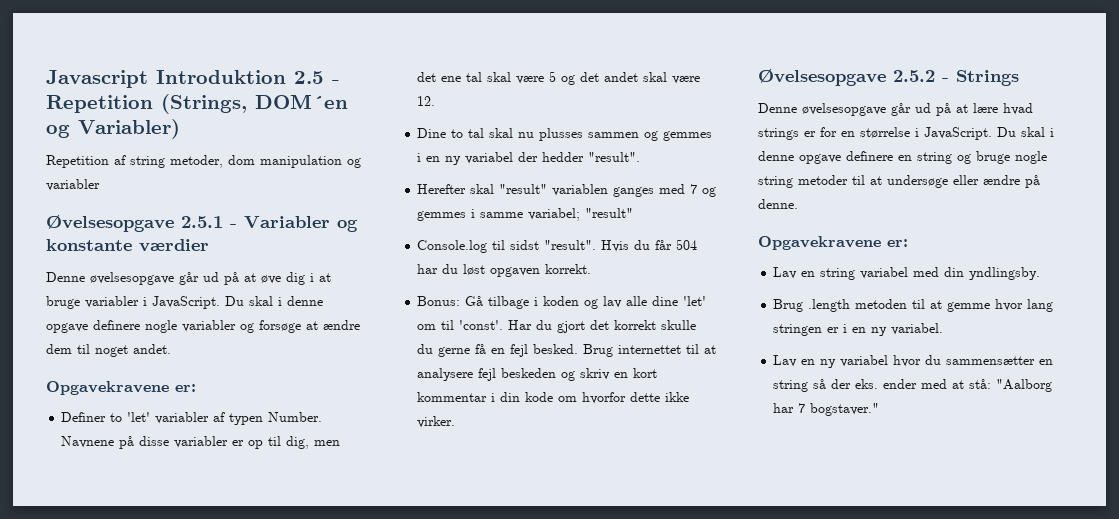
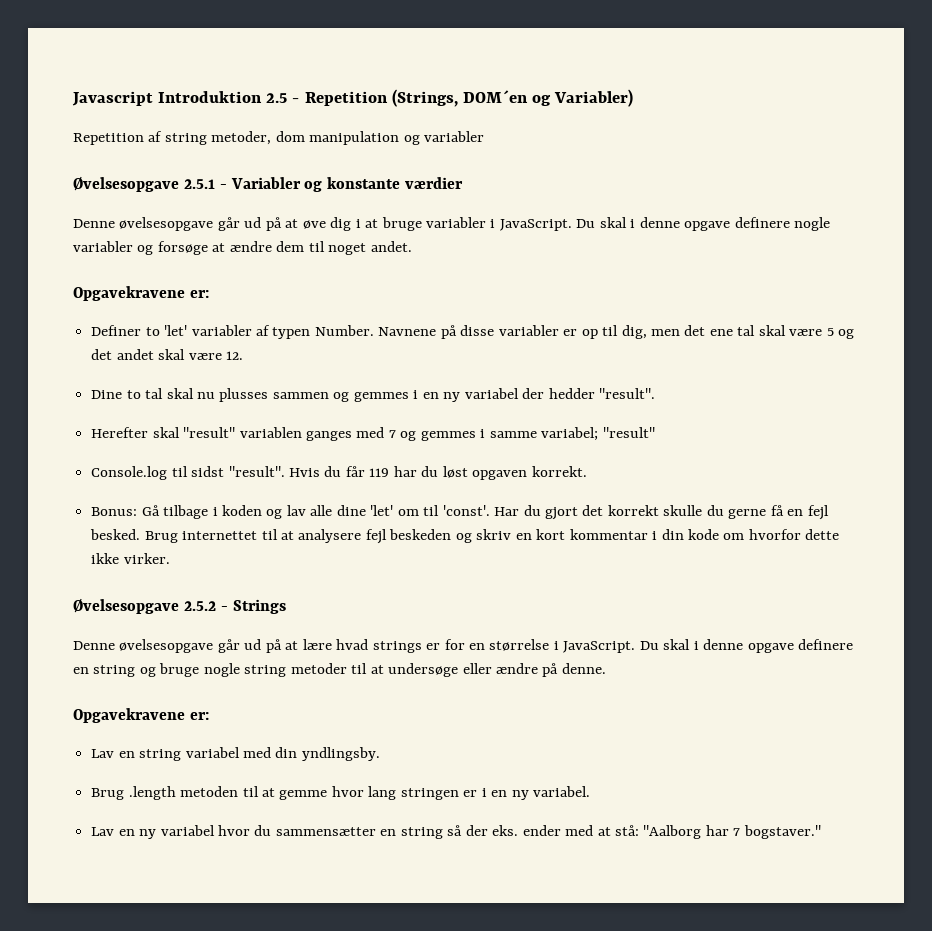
- Hvis du får 504 har du løst opgaven korrekt.
+ Hvis du får 119 har du løst opgaven korrekt.

